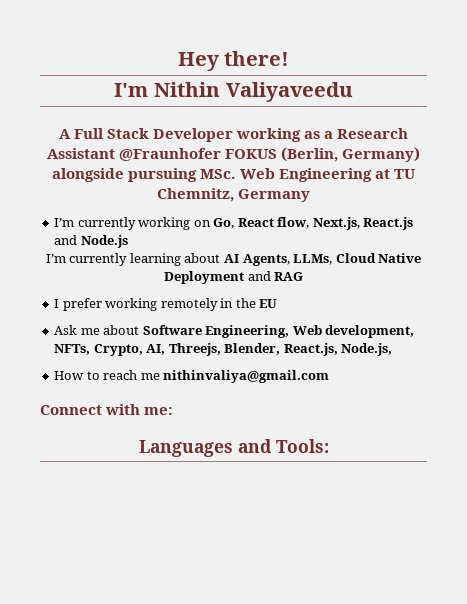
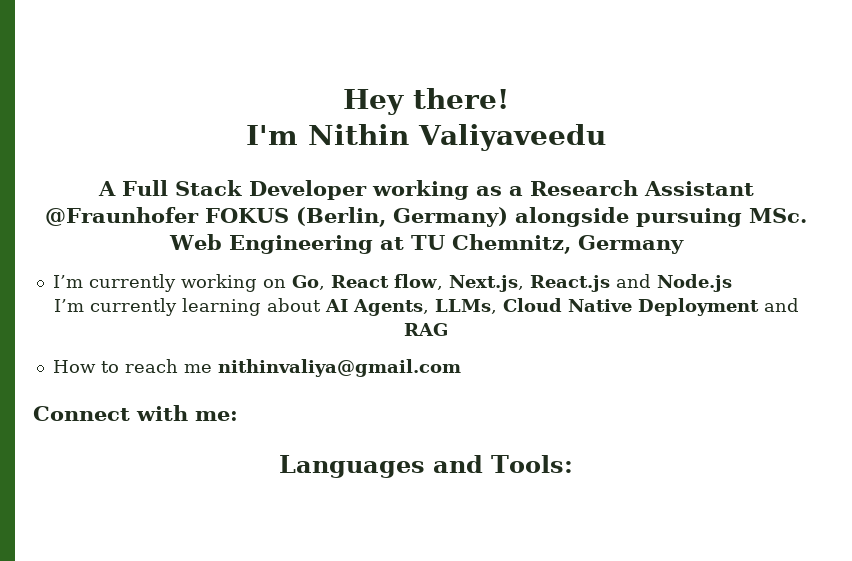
- I prefer working remotely in the EU
- Ask me about Software Engineering, Web development, NFTs, Crypto, AI, Threejs, Blender, React.js, Node.js,

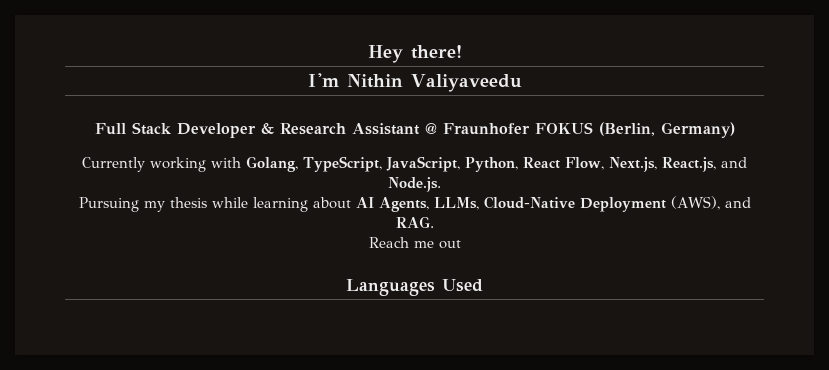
- A Full Stack Developer working as a Research Assistant @Fraunhofer FOKUS (Berlin, Germany) alongside pursuing MSc. Web Engineering at TU Chemnitz, Germany
- I’m currently working on Go, React flow, Next.js, React.js and Node.js
- I’m currently learning about AI Agents, LLMs, Cloud Native Deployment and RAG
- How to reach me nithinvaliya@gmail.com
- Connect with me:
+ Full Stack Developer & Research Assistant @ Fraunhofer FOKUS (Berlin, Germany)
+ Currently working with Golang, TypeScript, JavaScript, Python, React Flow, Next.js, React.js, and Node.js.
+ Pursuing my thesis while learning about AI Agents, LLMs, Cloud-Native Deployment (AWS), and RAG.
+ Reach me out
- Languages and Tools:
+ Languages Used

